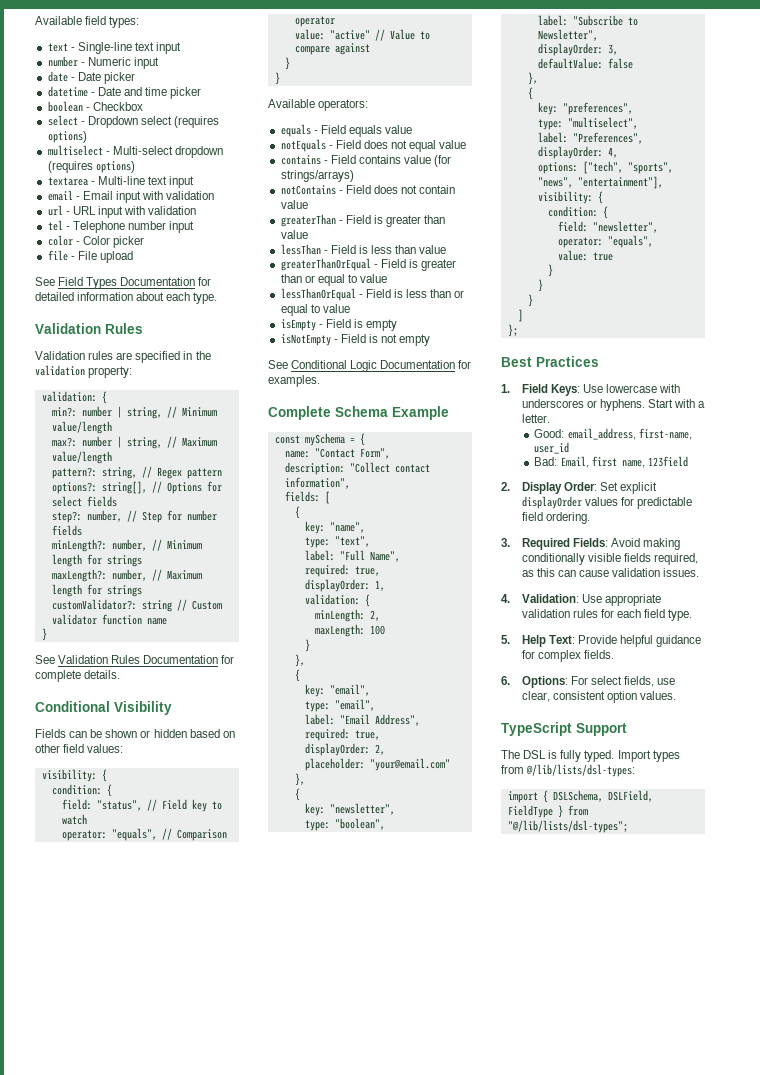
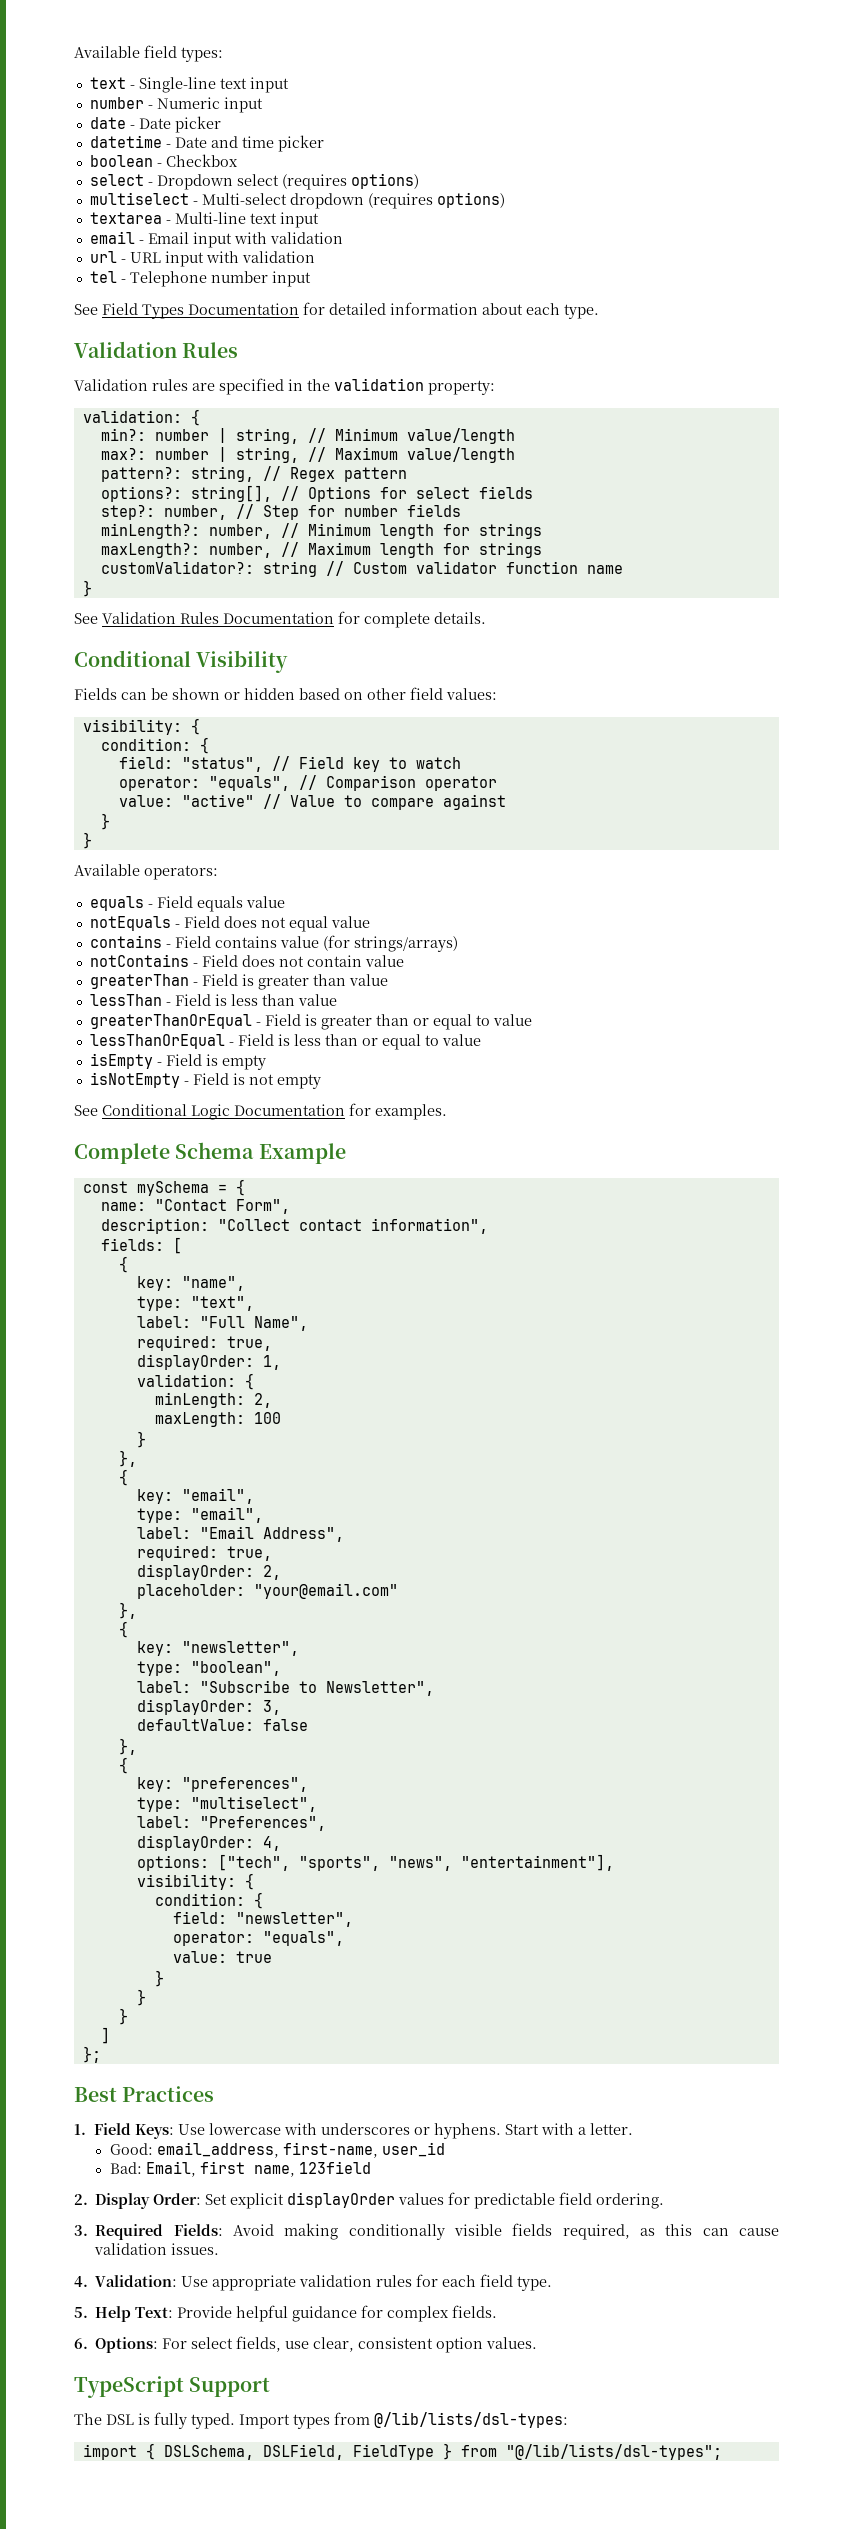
- color - Color picker
- file - File upload

